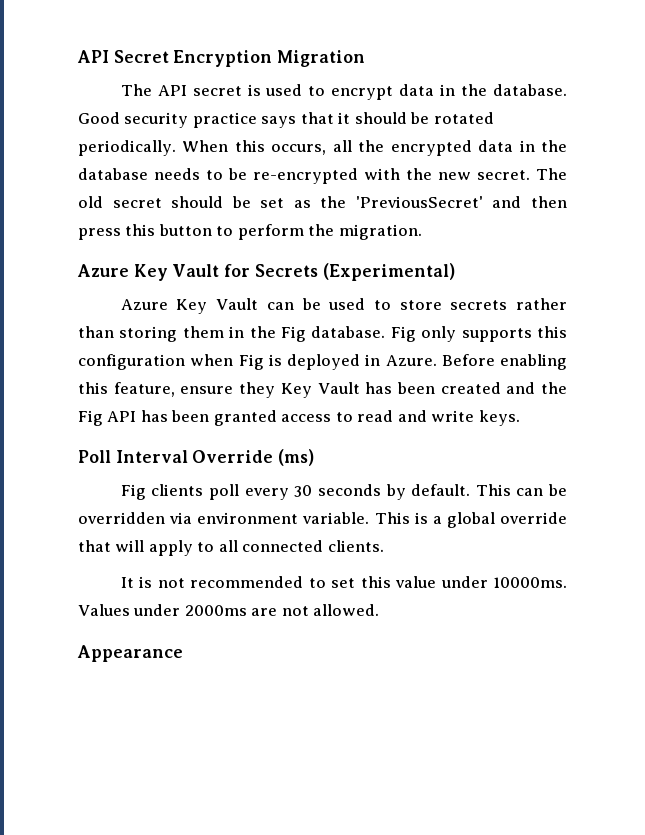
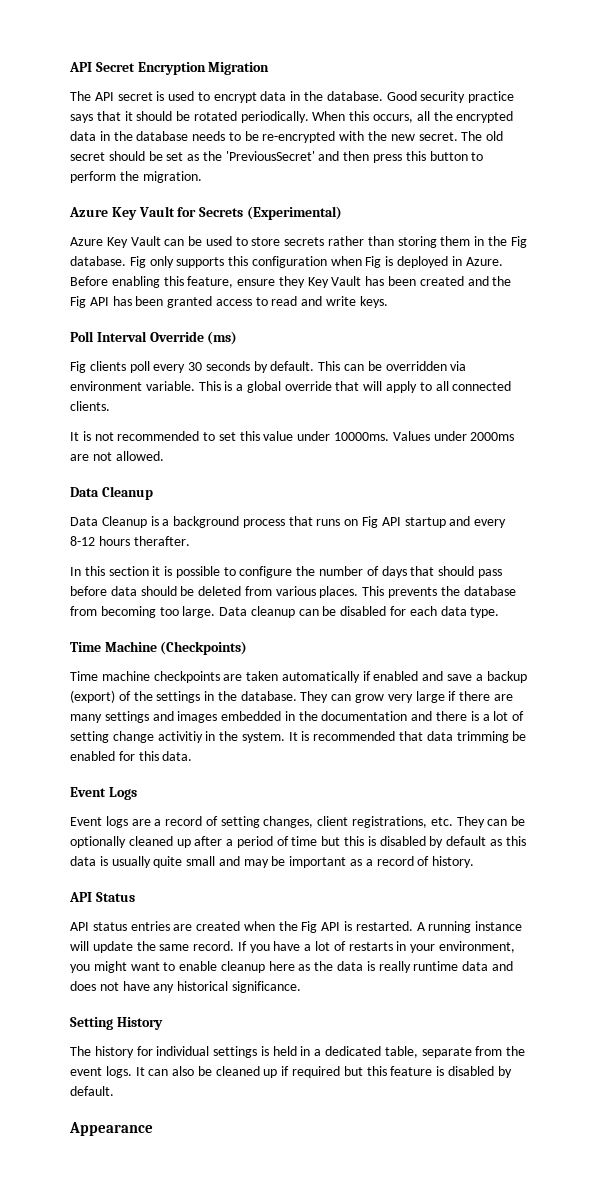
  Values under 2000ms are not allowed.
+ Data Cleanup
+ Data Cleanup is a background process that runs on Fig API startup and every 8-12 hours therafter.
+ In this section it is possible to configure the number of days that should pass before data should be deleted from various places. This prevents the database from becoming too large. Data cleanup can be disabled for each data type.
+ Time Machine (Checkpoints)
+ Time machine checkpoints are taken automatically if enabled and save a backup (export) of the settings in the database. They can grow very large if there are many settings and images embedded in the documentation and there is a lot of setting change activitiy in the system. It is recommended that data trimming be enabled for this data.
+ Event Logs
+ Event logs are a record of setting changes, client registrations, etc. They can be optionally cleaned up after a period of time but this is disabled by default as this data is usually quite small and may be important as a record of history.
+ API Status
+ API status entries are created when the Fig API is restarted. A running instance will update the same record. If you have a lot of restarts in your environment, you might want to enable cleanup here as the data is really runtime data and does not have any historical significance.
+ Setting History
+ The history for individual settings is held in a dedicated table, separate from the event logs. It can also be cleaned up if required but this feature is disabled by default.

